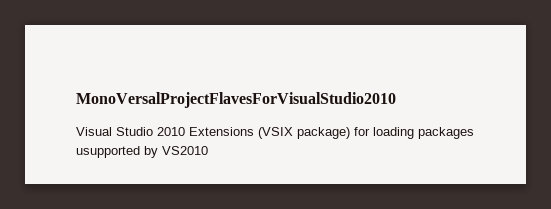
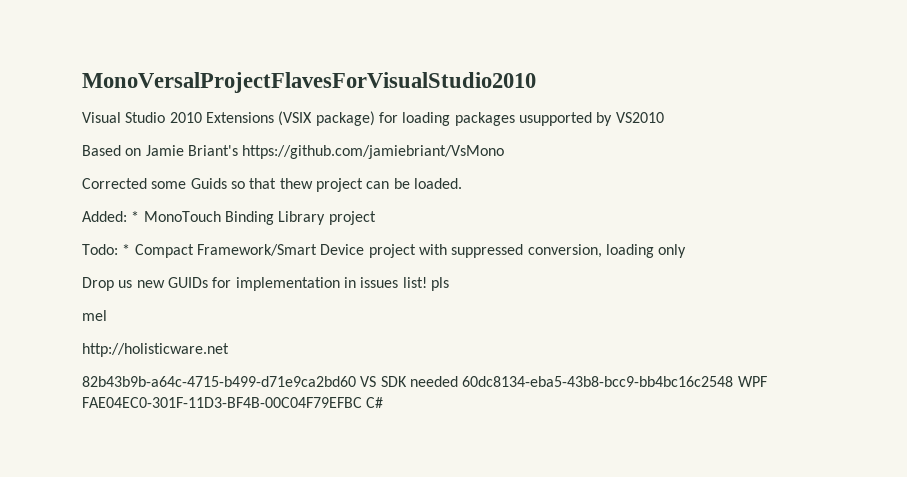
+ Based on Jamie Briant's https://github.com/jamiebriant/VsMono
+ Corrected some Guids so that thew project can be loaded.
+ Added: * MonoTouch Binding Library project
+ Todo: * Compact Framework/Smart Device project with suppressed conversion, loading only
+ Drop us new GUIDs for implementation in issues list! pls
+ mel
+ http://holisticware.net
+ 82b43b9b-a64c-4715-b499-d71e9ca2bd60 VS SDK needed 60dc8134-eba5-43b8-bcc9-bb4bc16c2548 WPF FAE04EC0-301F-11D3-BF4B-00C04F79EFBC C#

